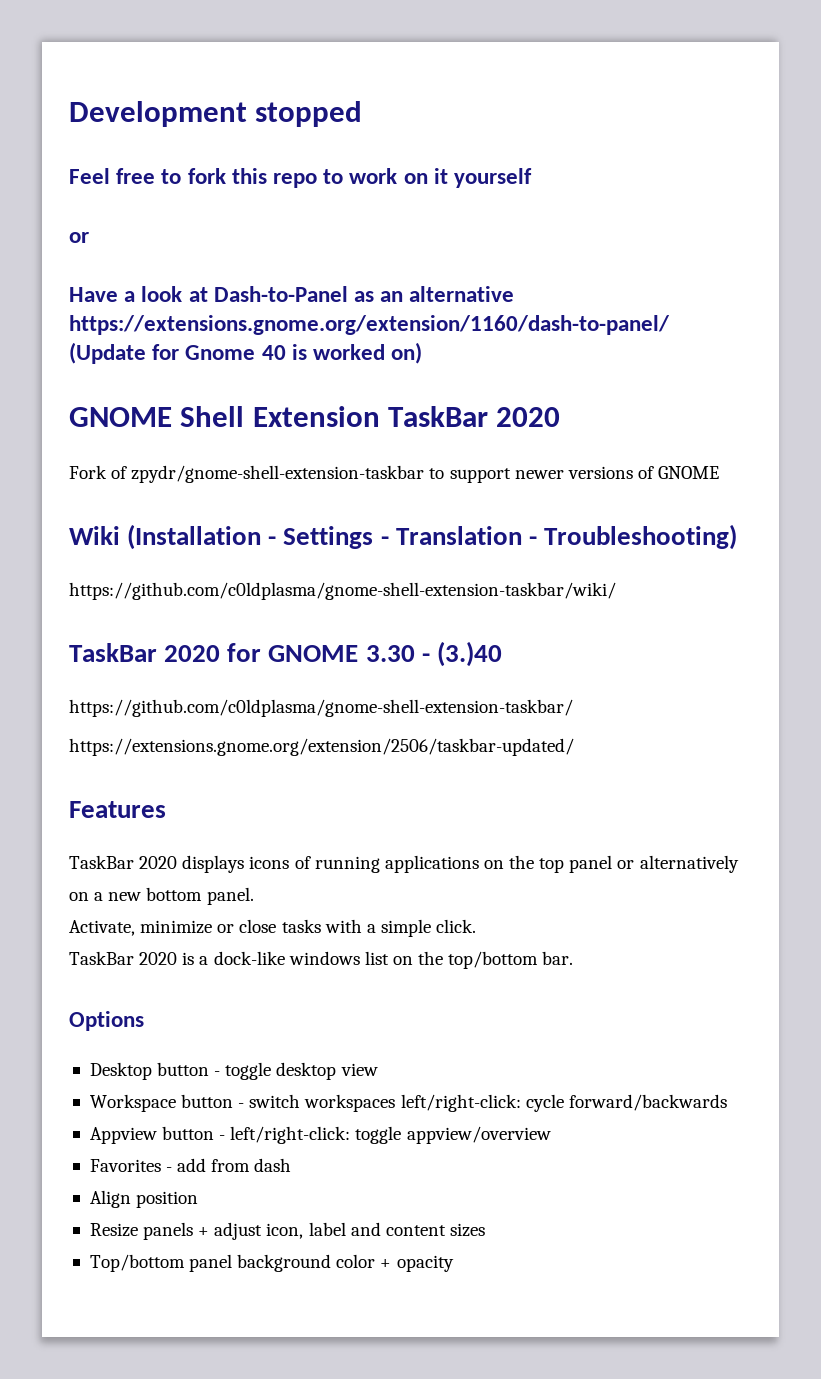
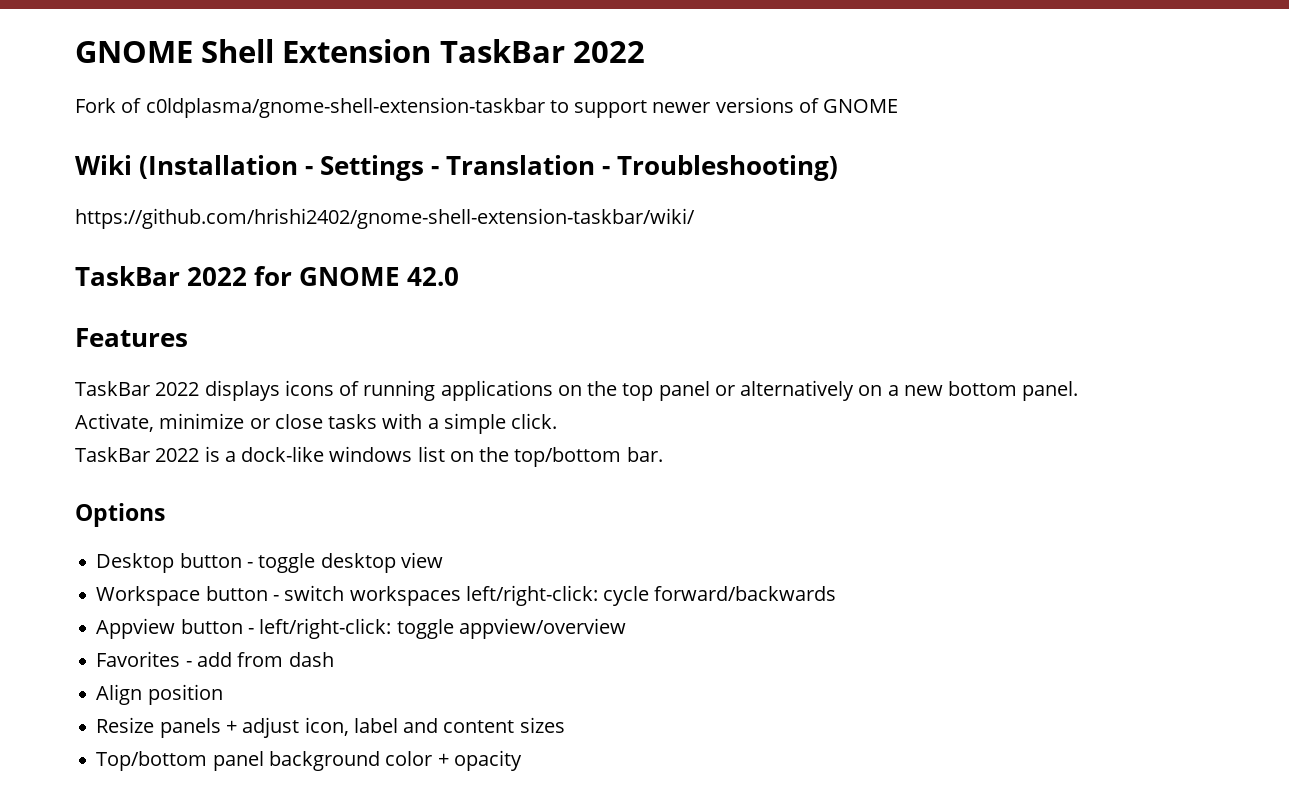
- Development stopped
- Feel free to fork this repo to work on it yourself
- or
- Have a look at Dash-to-Panel as an alternative https://extensions.gnome.org/extension/1160/dash-to-panel/ (Update for Gnome 40 is worked on)
- GNOME Shell Extension TaskBar 2020
+ GNOME Shell Extension TaskBar 2022
- Fork of zpydr/gnome-shell-extension-taskbar to support newer versions of GNOME
+ Fork of c0ldplasma/gnome-shell-extension-taskbar to support newer versions of GNOME
- https://github.com/c0ldplasma/gnome-shell-extension-taskbar/wiki/
- TaskBar 2020 for GNOME 3.30 - (3.)40
- https://github.com/c0ldplasma/gnome-shell-extension-taskbar/
- https://extensions.gnome.org/extension/2506/taskbar-updated/
+ https://github.com/hrishi2402/gnome-shell-extension-taskbar/wiki/
+ TaskBar 2022 for GNOME 42.0
- TaskBar 2020 displays icons of running applications on the top panel or alternatively on a new bottom panel.
+ TaskBar 2022 displays icons of running applications on the top panel or alternatively on a new bottom panel.
- TaskBar 2020 is a dock-like windows list on the top/bottom bar.
+ TaskBar 2022 is a dock-like windows list on the top/bottom bar.

